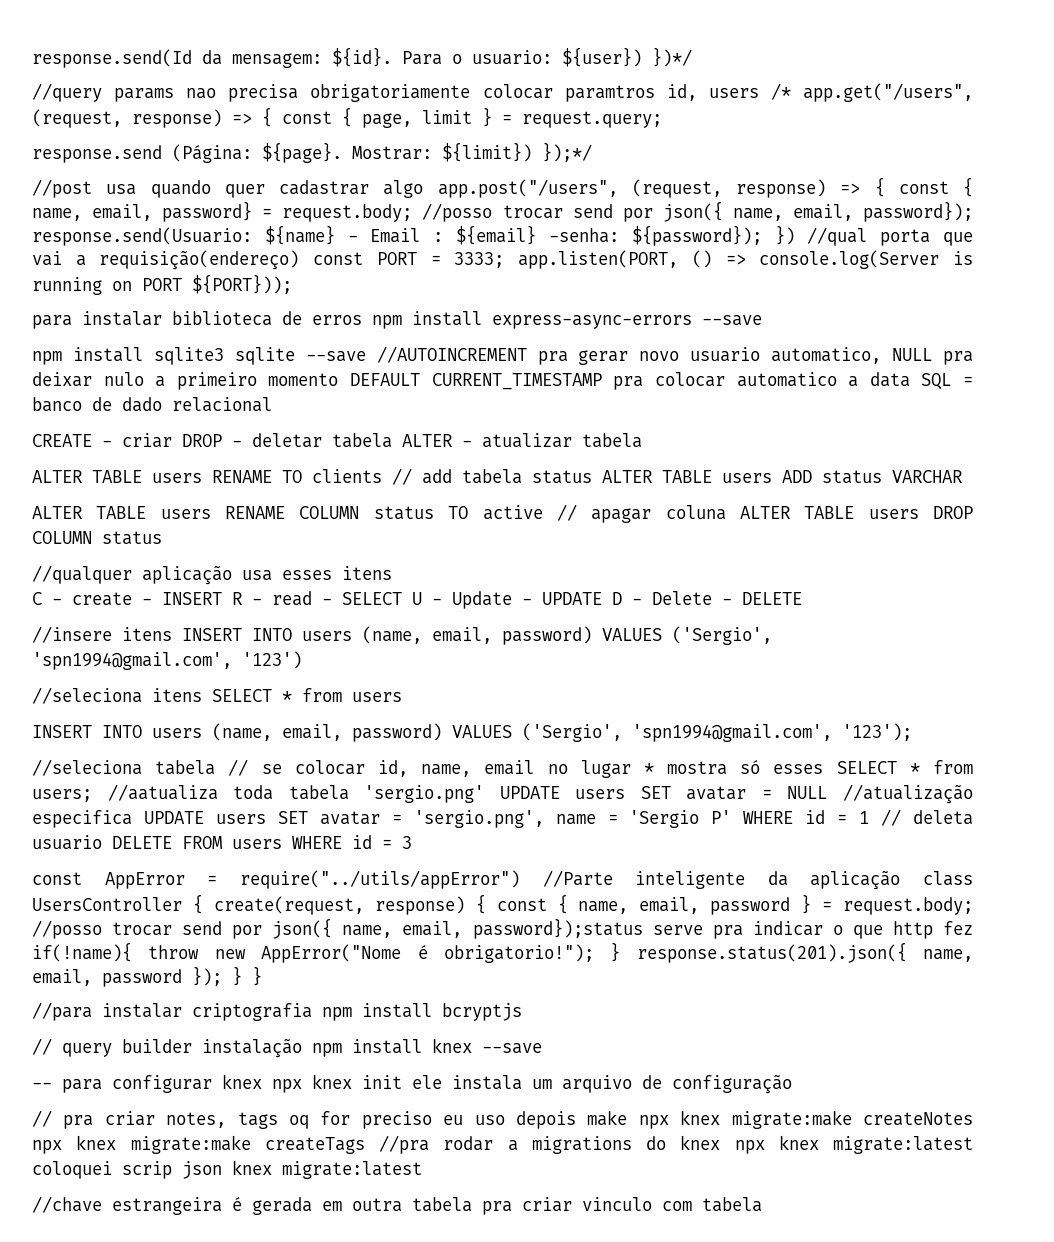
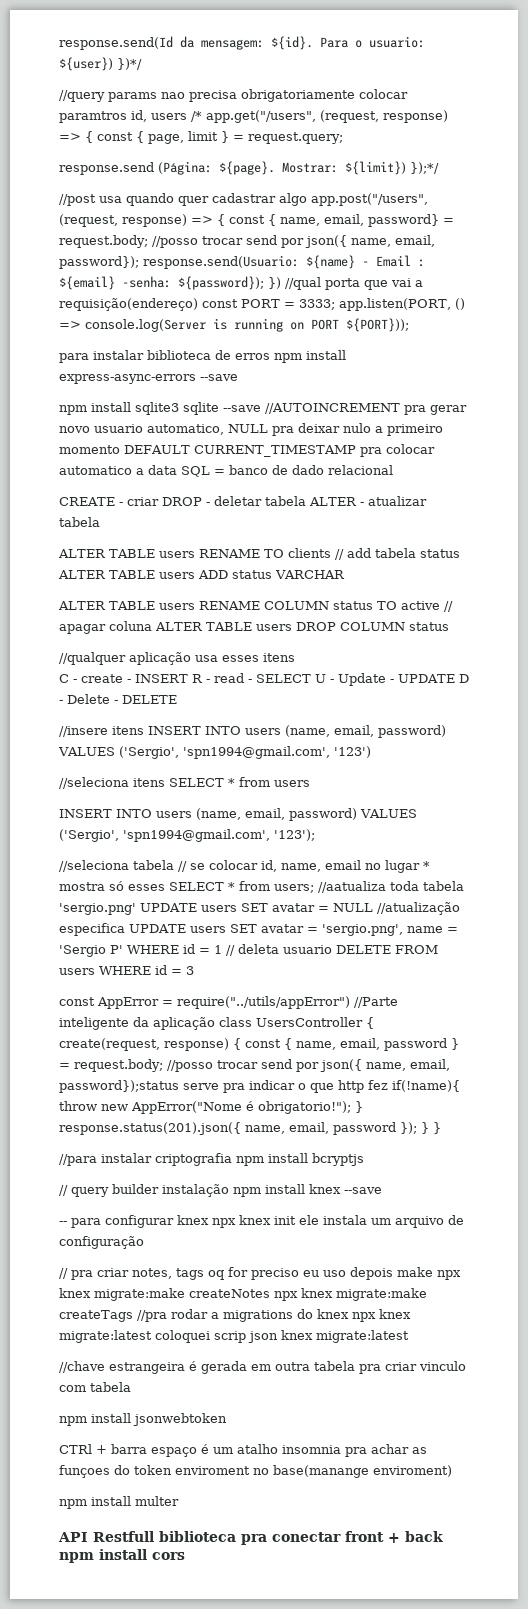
+ npm install jsonwebtoken
+ CTRl + barra espaço é um atalho insomnia pra achar as funçoes do token enviroment no base(manange enviroment)
+ npm install multer
+ API Restfull biblioteca pra conectar front + back npm install cors

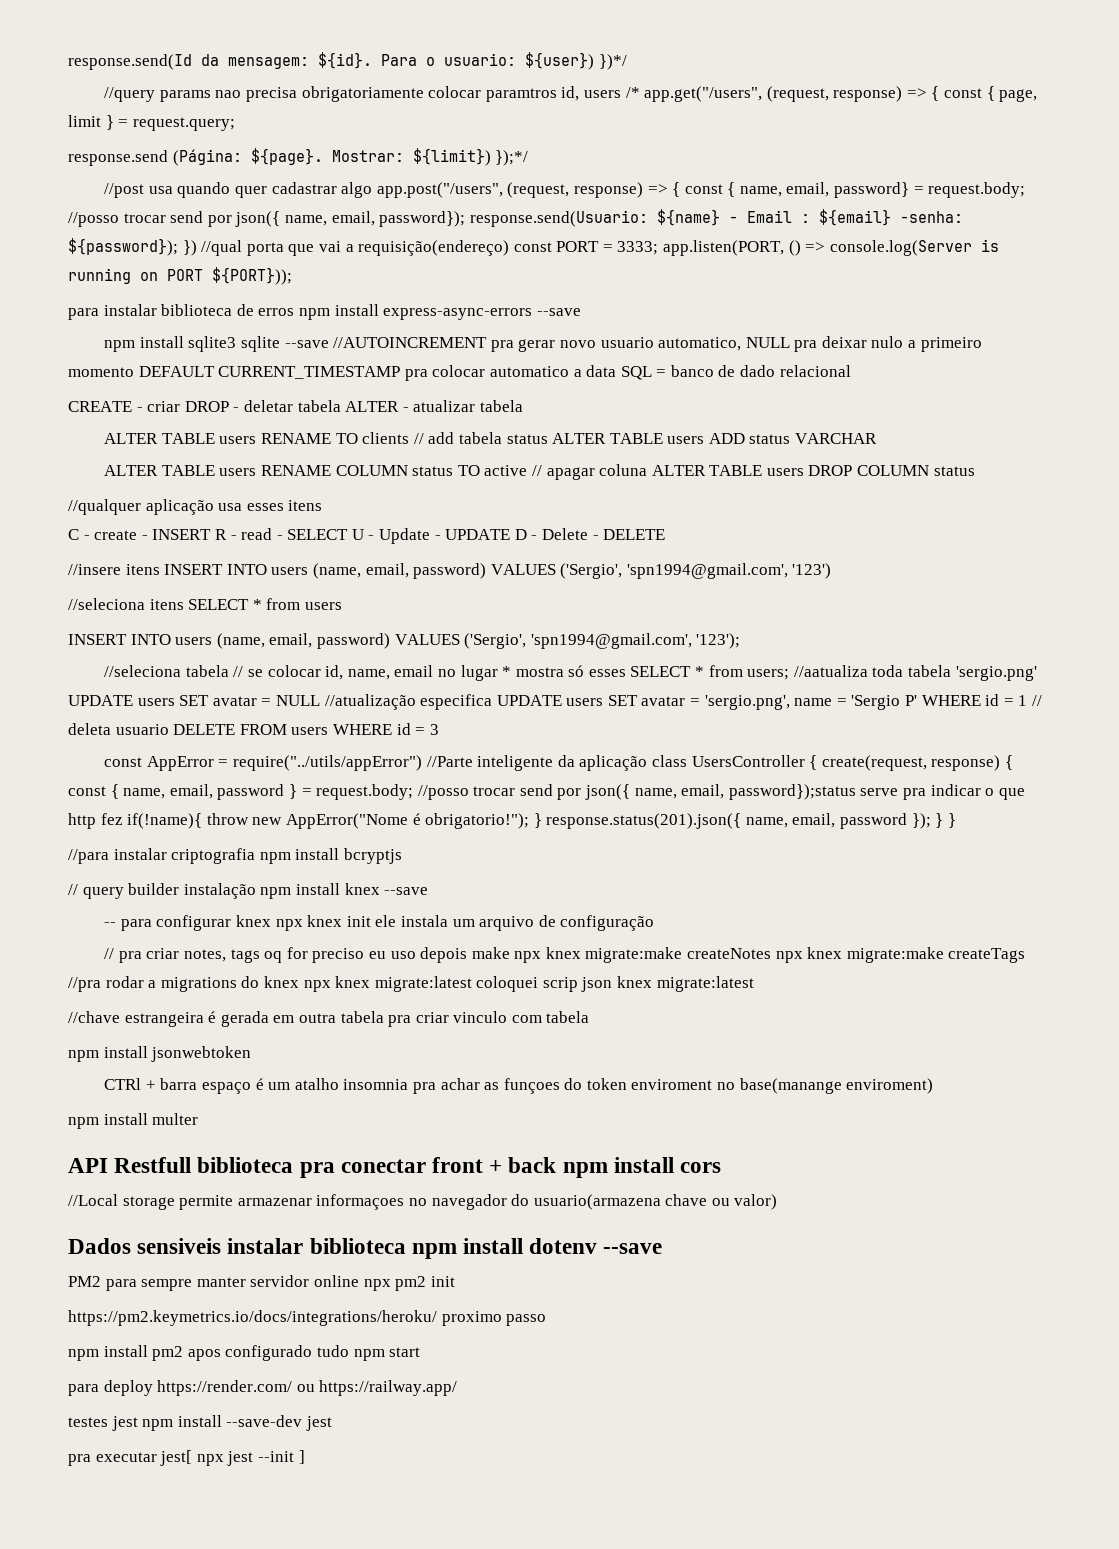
+ //Local storage permite armazenar informaçoes no navegador do usuario(armazena chave ou valor)
+ Dados sensiveis instalar biblioteca npm install dotenv --save
+ PM2 para sempre manter servidor online npx pm2 init
+ https://pm2.keymetrics.io/docs/integrations/heroku/ proximo passo
+ npm install pm2 apos configurado tudo npm start
+ para deploy https://render.com/ ou https://railway.app/
+ testes jest npm install --save-dev jest
+ pra executar jest[ npx jest --init ]

